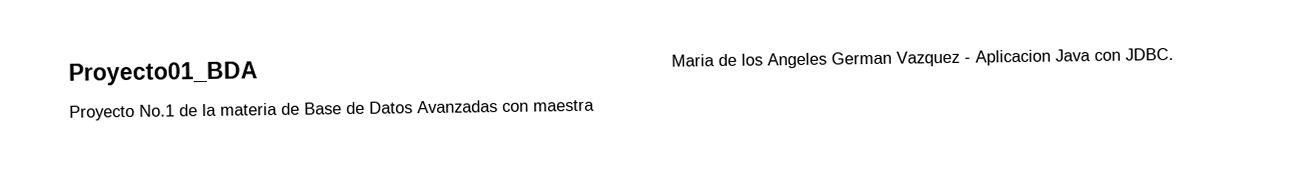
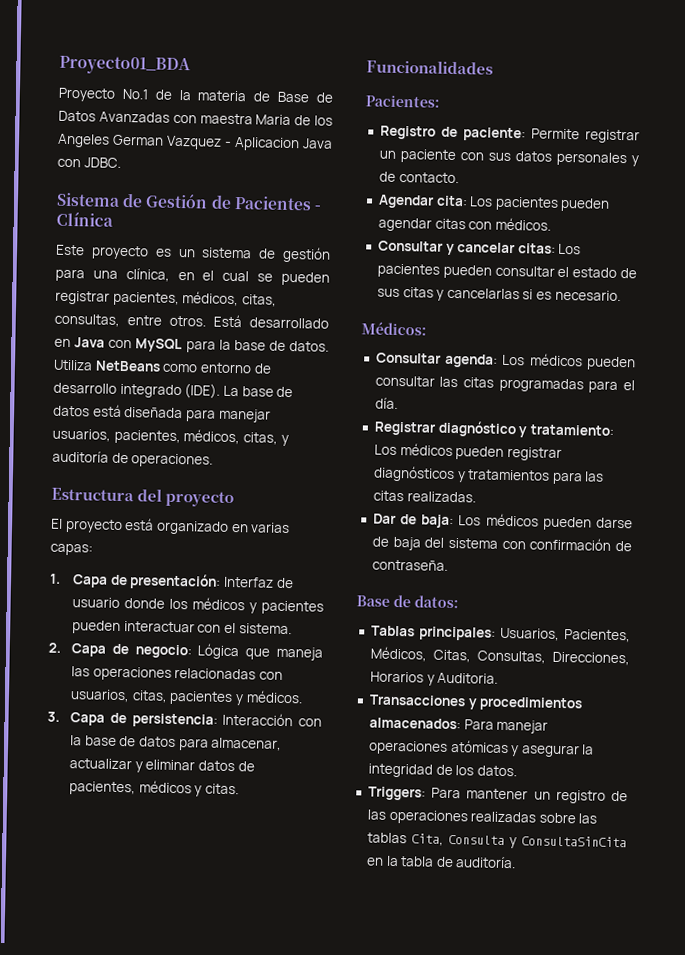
+ Sistema de Gestión de Pacientes - Clínica
+ Este proyecto es un sistema de gestión para una clínica, en el cual se pueden registrar pacientes, médicos, citas, consultas, entre otros. Está desarrollado en Java con MySQL para la base de datos. Utiliza NetBeans como entorno de desarrollo integrado (IDE). La base de datos está diseñada para manejar usuarios, pacientes, médicos, citas, y auditoría de operaciones.
+ Estructura del proyecto
+ El proyecto está organizado en varias capas:
+ 1. Capa de presentación: Interfaz de usuario donde los médicos y pacientes pueden interactuar con el sistema.
+ 2. Capa de negocio: Lógica que maneja las operaciones relacionadas con usuarios, citas, pacientes y médicos.
+ 3. Capa de persistencia: Interacción con la base de datos para almacenar, actualizar y eliminar datos de pacientes, médicos y citas.
+ Funcionalidades
+ Pacientes:
+ Registro de paciente: Permite registrar un paciente con sus datos personales y de contacto.
+ Agendar cita: Los pacientes pueden agendar citas con médicos.
+ Consultar y cancelar citas: Los pacientes pueden consultar el estado de sus citas y cancelarlas si es necesario.
+ Médicos:
+ Consultar agenda: Los médicos pueden consultar las citas programadas para el día.
+ Registrar diagnóstico y tratamiento: Los médicos pueden registrar diagnósticos y tratamientos para las citas realizadas.
+ Dar de baja: Los médicos pueden darse de baja del sistema con confirmación de contraseña.
+ Base de datos:
+ Tablas principales: Usuarios, Pacientes, Médicos, Citas, Consultas, Direcciones, Horarios y Auditoria.
+ Transacciones y procedimientos almacenados: Para manejar operaciones atómicas y asegurar la integridad de los datos.
+ Triggers: Para mantener un registro de las operaciones realizadas sobre las tablas Cita, Consulta y ConsultaSinCita en la tabla de auditoría.

